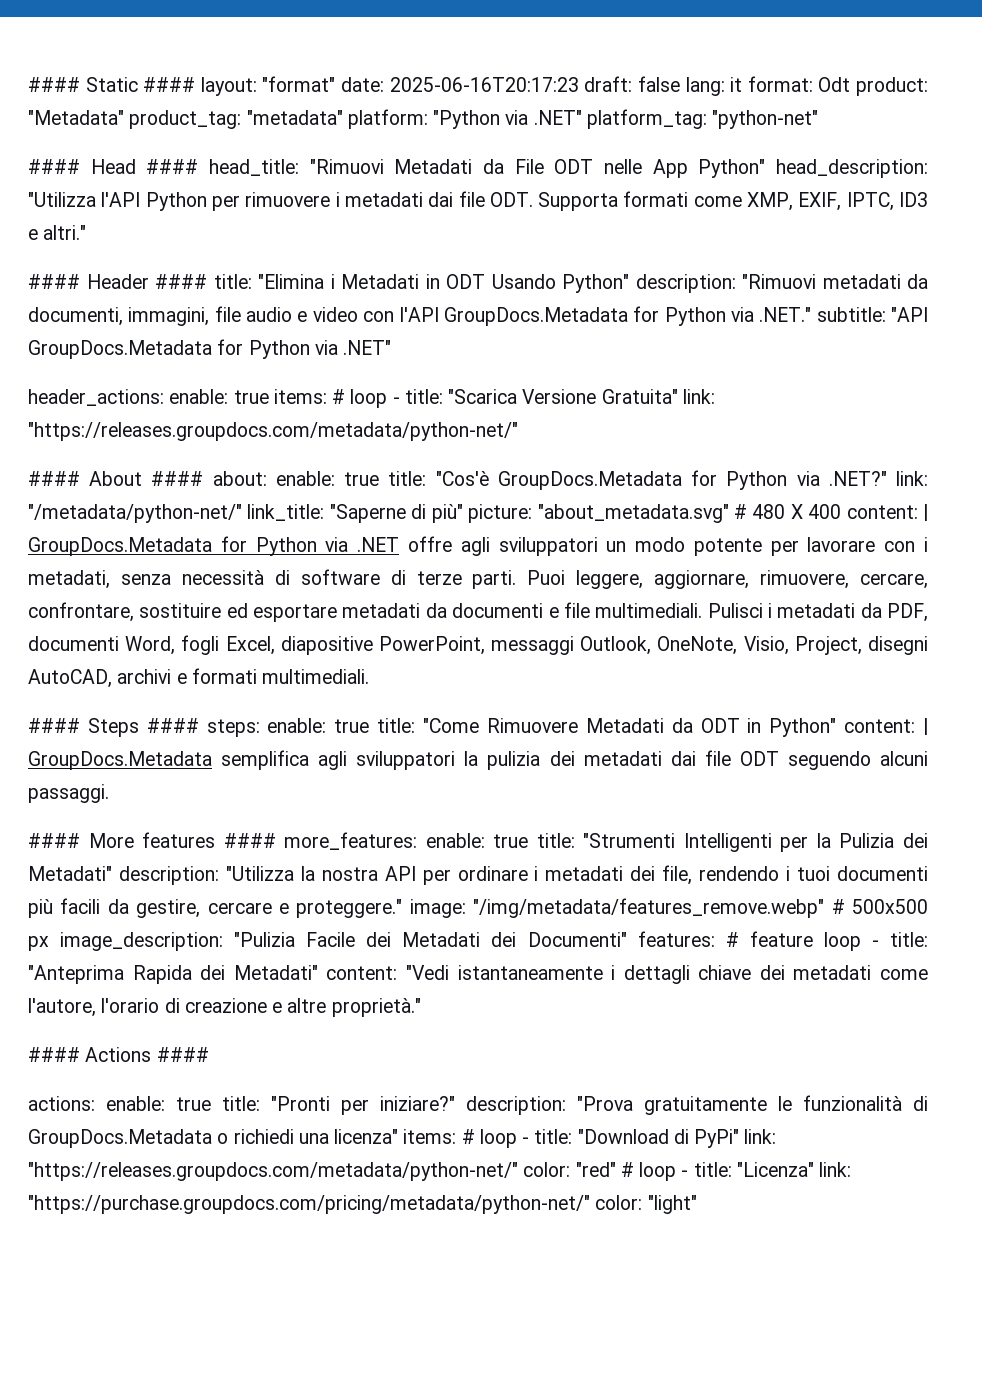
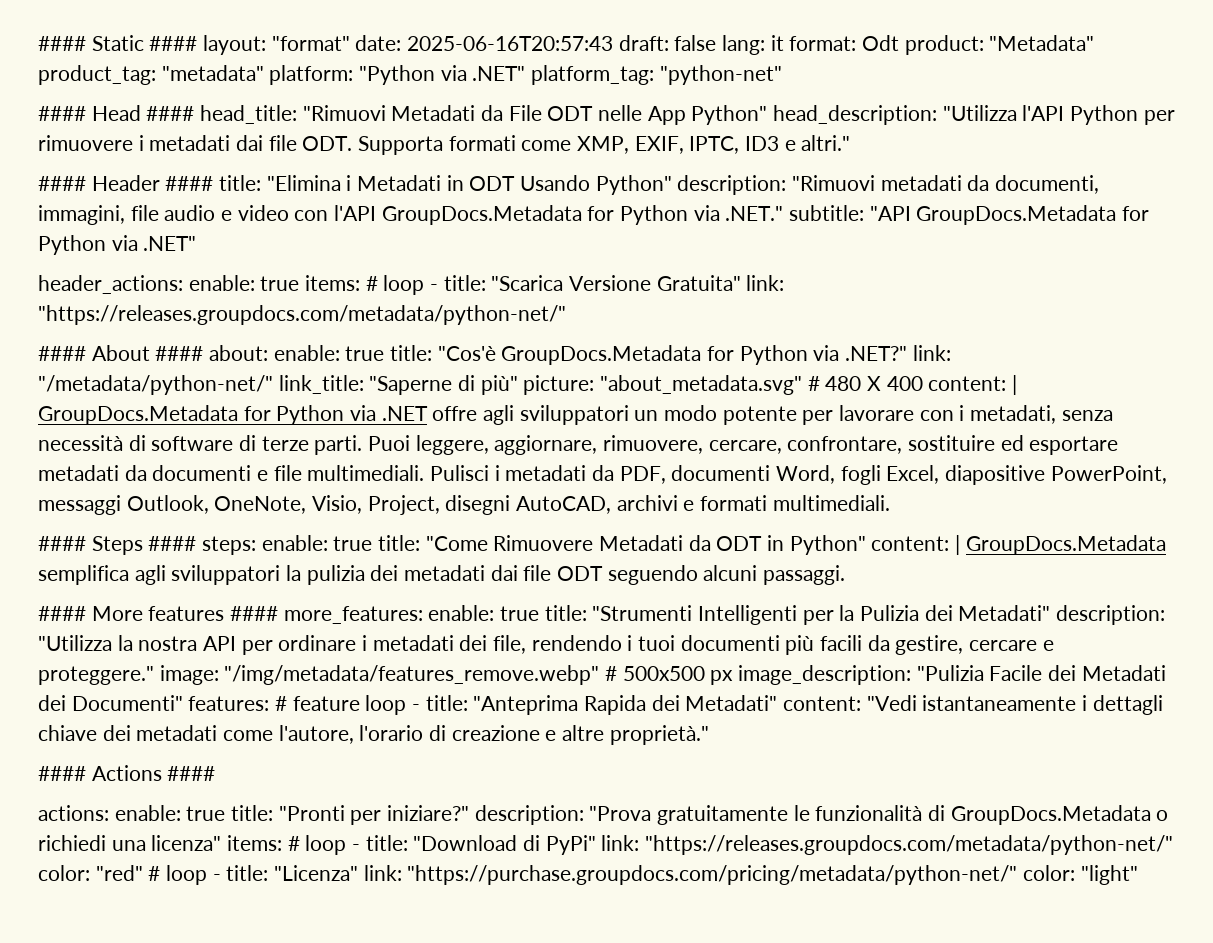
- #### Static #### layout: "format" date: 2025-06-16T20:17:23 draft: false lang: it format: Odt product: "Metadata" product_tag: "metadata" platform: "Python via .NET" platform_tag: "python-net"
+ #### Static #### layout: "format" date: 2025-06-16T20:57:43 draft: false lang: it format: Odt product: "Metadata" product_tag: "metadata" platform: "Python via .NET" platform_tag: "python-net"

